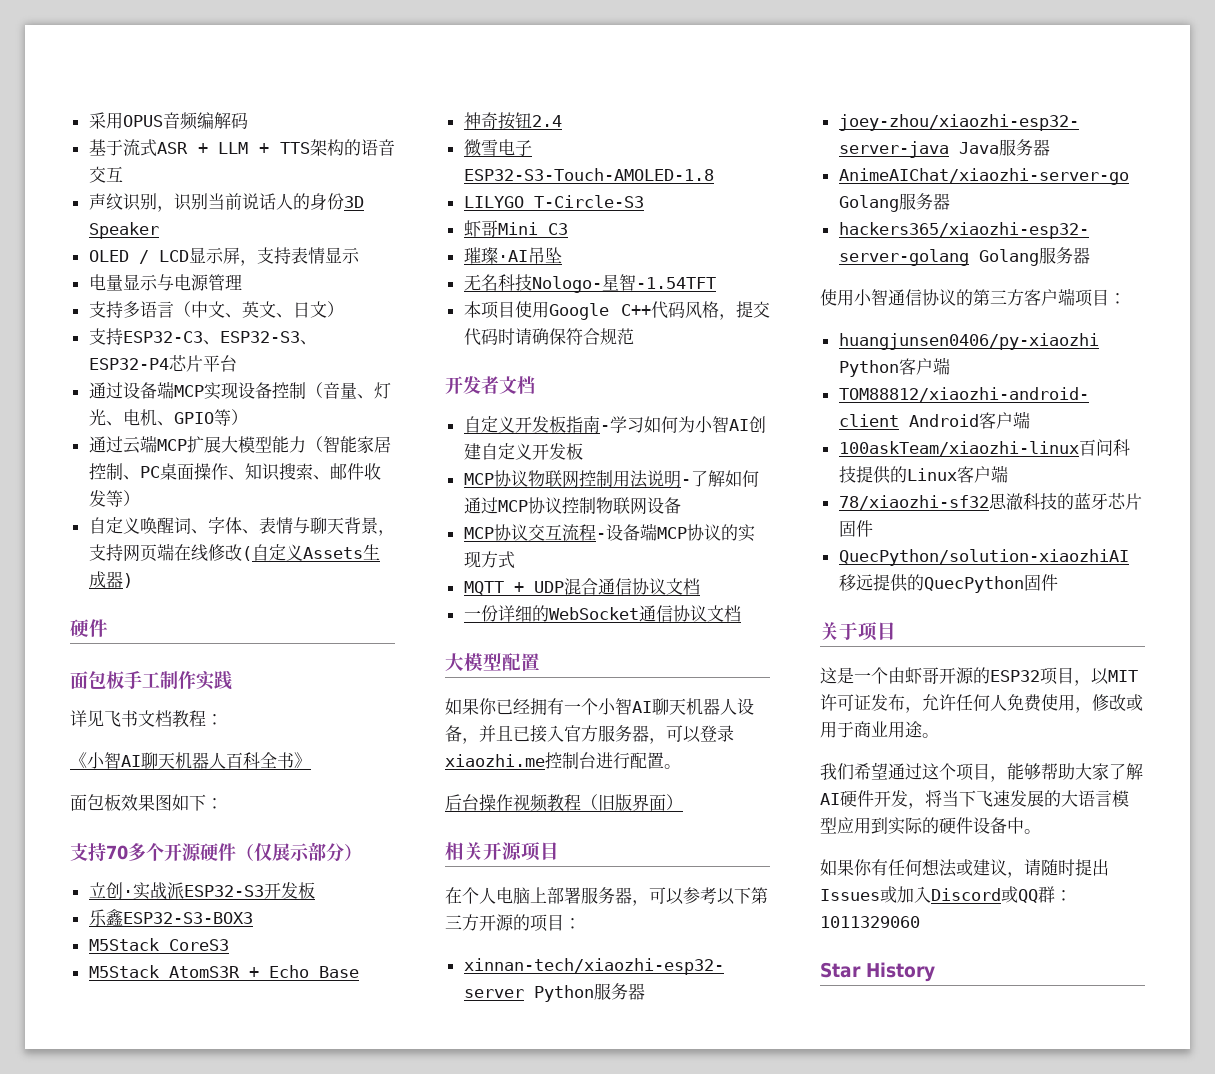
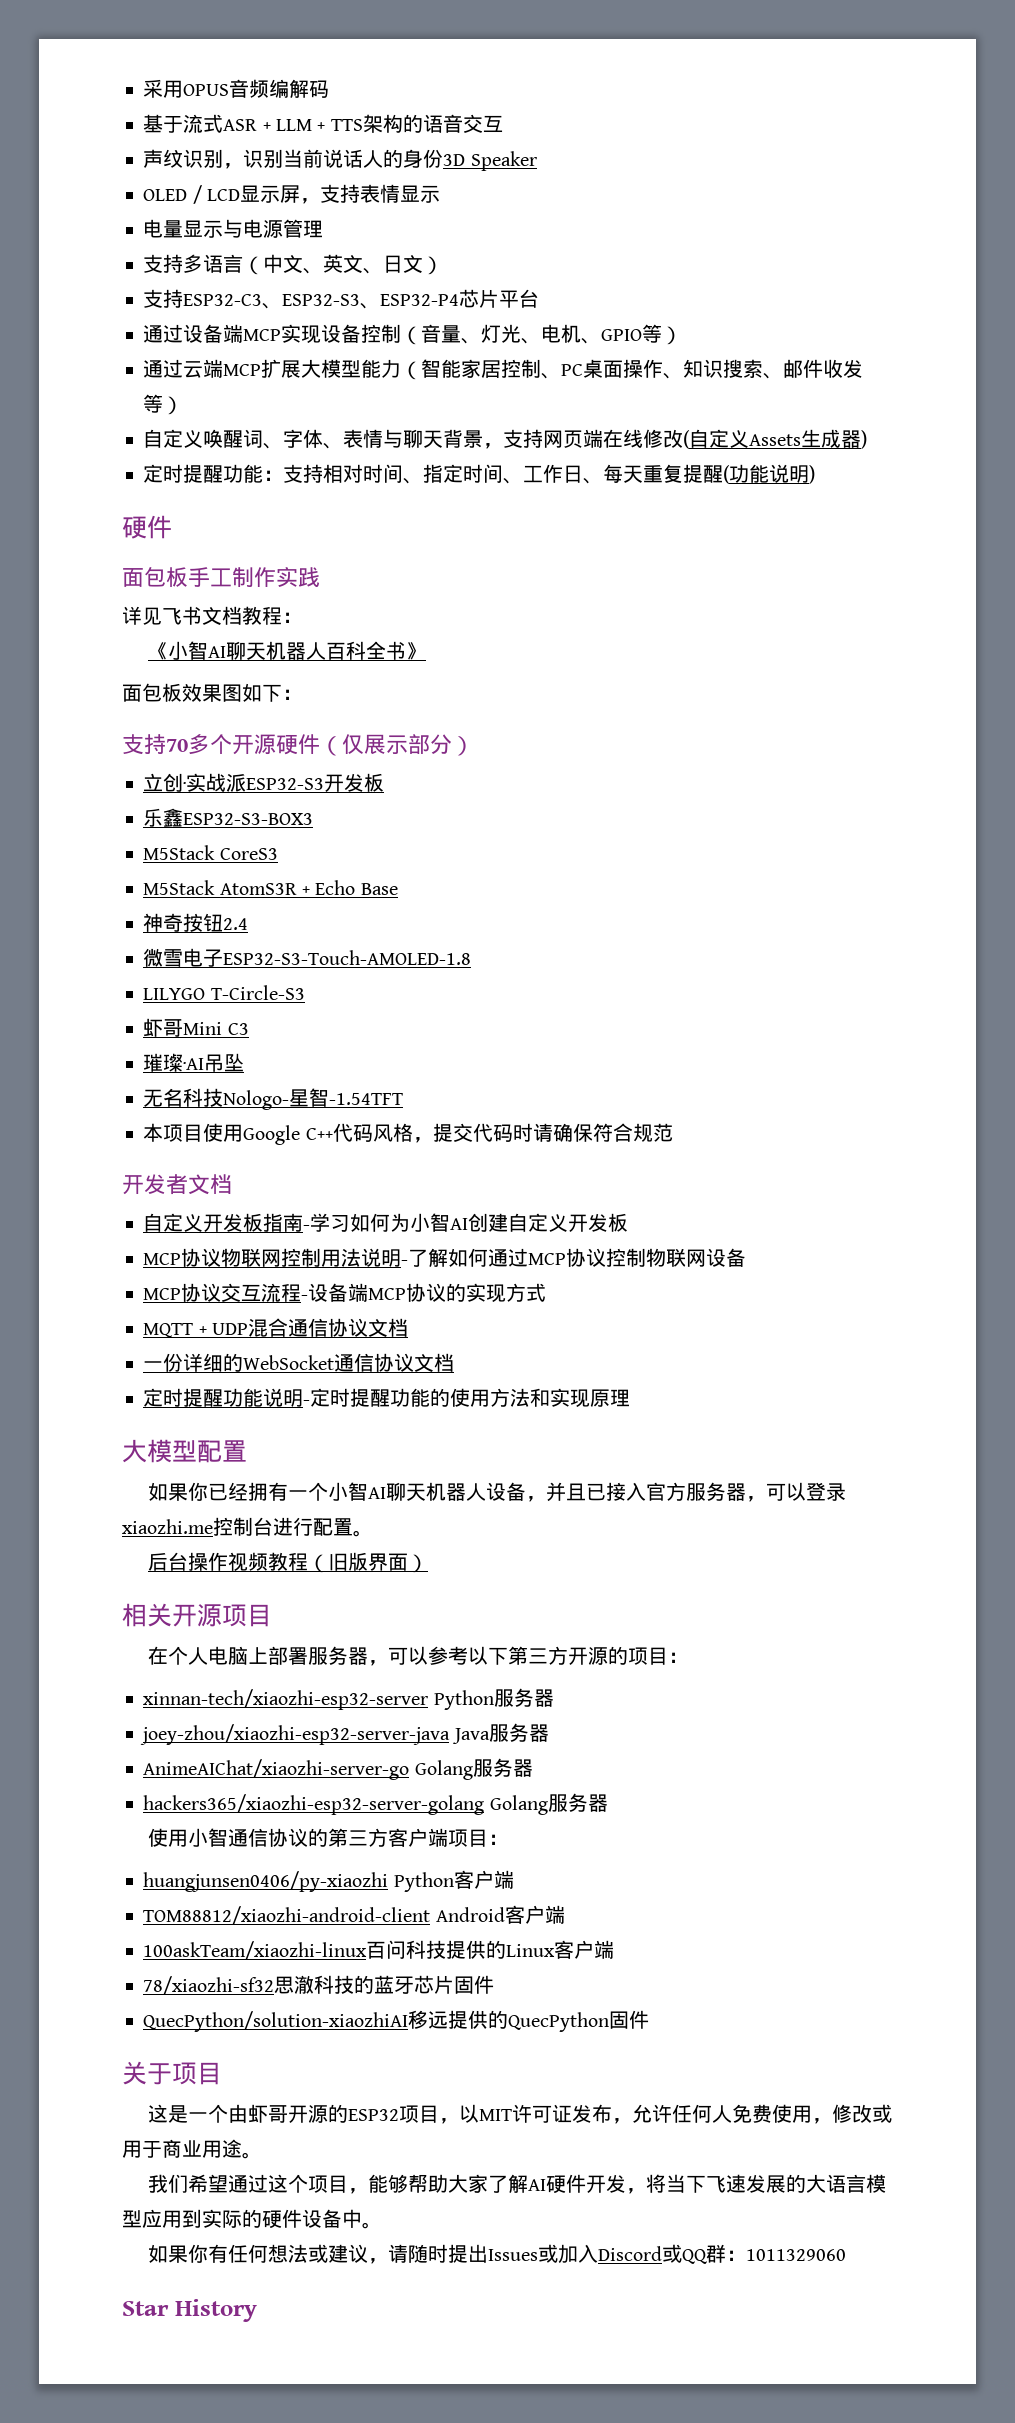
+ 定时提醒功能：支持相对时间、指定时间、工作日、每天重复提醒(功能说明)
+ 定时提醒功能说明-定时提醒功能的使用方法和实现原理

